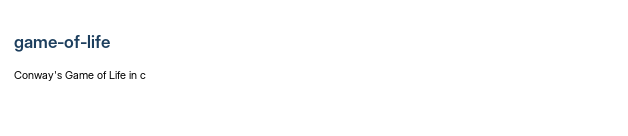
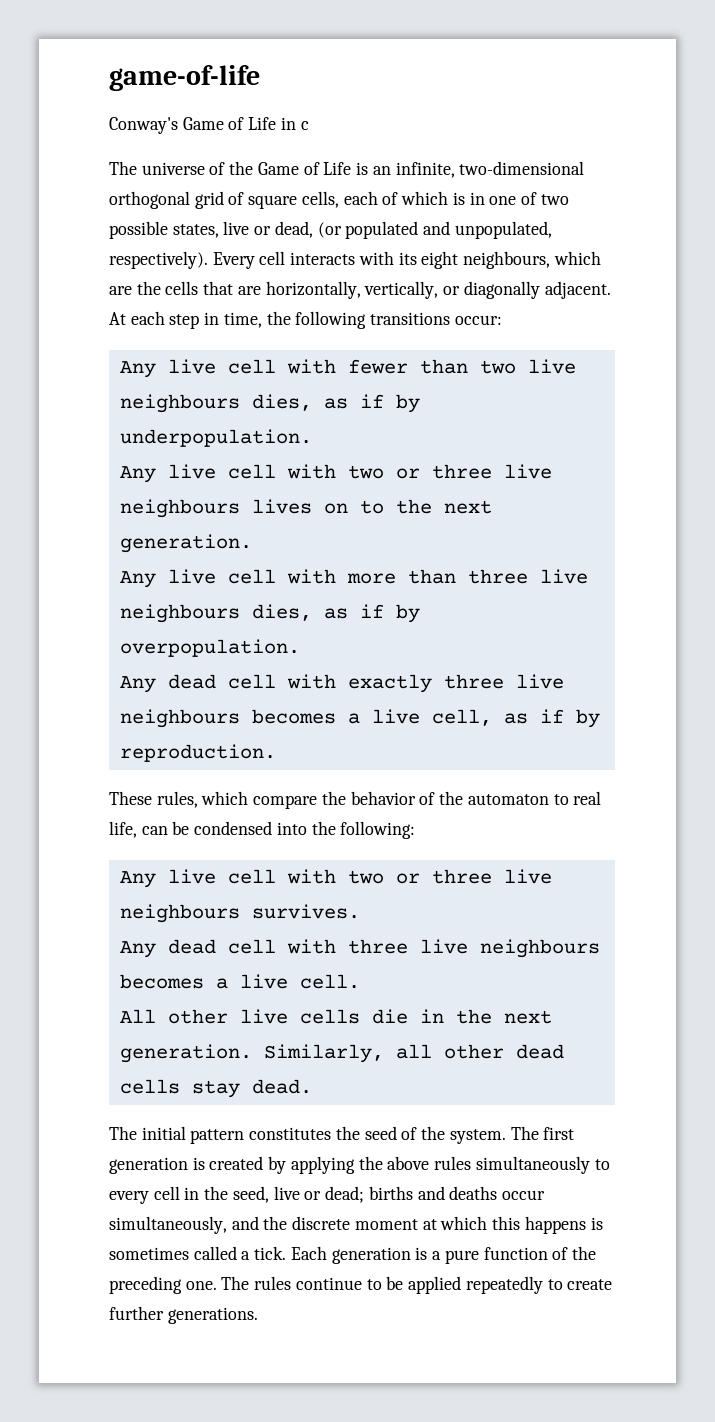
+ The universe of the Game of Life is an infinite, two-dimensional orthogonal grid of square cells, each of which is in one of two possible states, live or dead, (or populated and unpopulated, respectively). Every cell interacts with its eight neighbours, which are the cells that are horizontally, vertically, or diagonally adjacent. At each step in time, the following transitions occur:
+ Any live cell with fewer than two live neighbours dies, as if by underpopulation.
+ Any live cell with two or three live neighbours lives on to the next generation.
+ Any live cell with more than three live neighbours dies, as if by overpopulation.
+ Any dead cell with exactly three live neighbours becomes a live cell, as if by reproduction.
+ These rules, which compare the behavior of the automaton to real life, can be condensed into the following:
+ Any live cell with two or three live neighbours survives.
+ Any dead cell with three live neighbours becomes a live cell.
+ All other live cells die in the next generation. Similarly, all other dead cells stay dead.
+ The initial pattern constitutes the seed of the system. The first generation is created by applying the above rules simultaneously to every cell in the seed, live or dead; births and deaths occur simultaneously, and the discrete moment at which this happens is sometimes called a tick. Each generation is a pure function of the preceding one. The rules continue to be applied repeatedly to create further generations.

